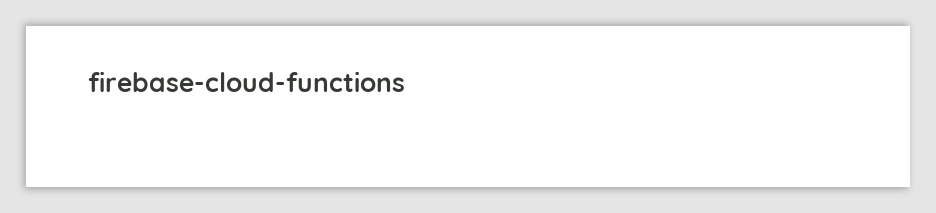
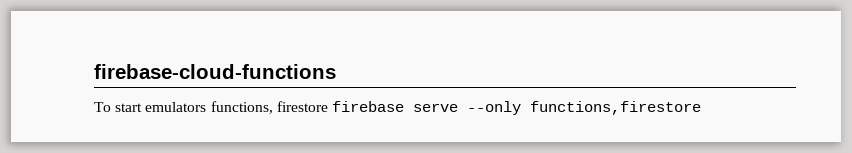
+ To start emulators functions, firestore firebase serve --only functions,firestore

